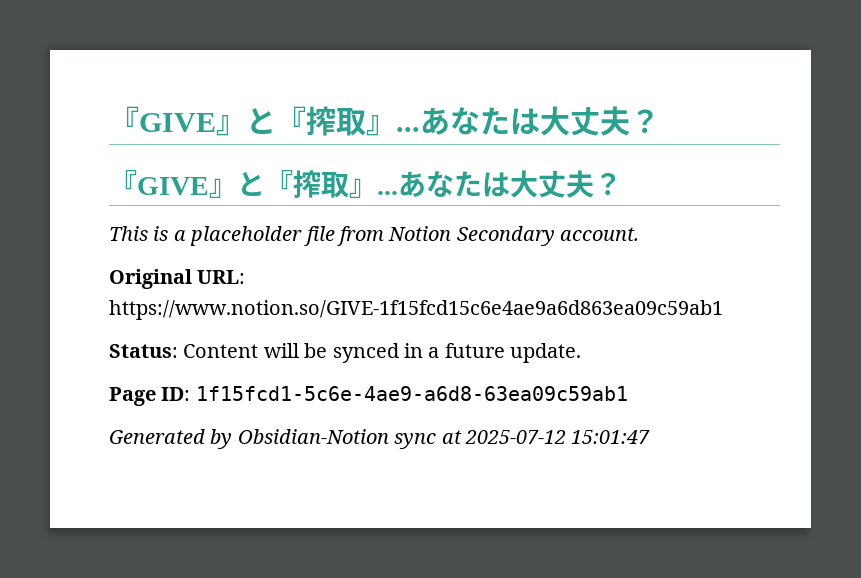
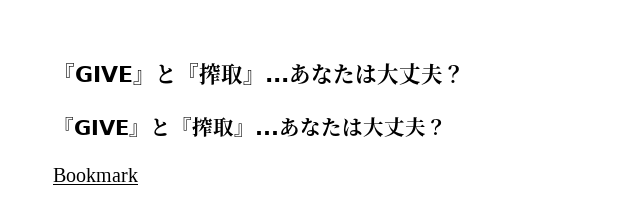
- This is a placeholder file from Notion Secondary account.
- Original URL: https://www.notion.so/GIVE-1f15fcd15c6e4ae9a6d863ea09c59ab1
- Status: Content will be synced in a future update.
- Page ID: 1f15fcd1-5c6e-4ae9-a6d8-63ea09c59ab1
- Generated by Obsidian-Notion sync at 2025-07-12 15:01:47
+ Bookmark

